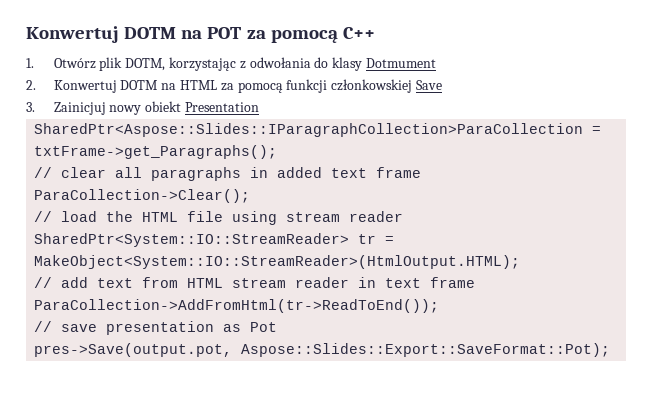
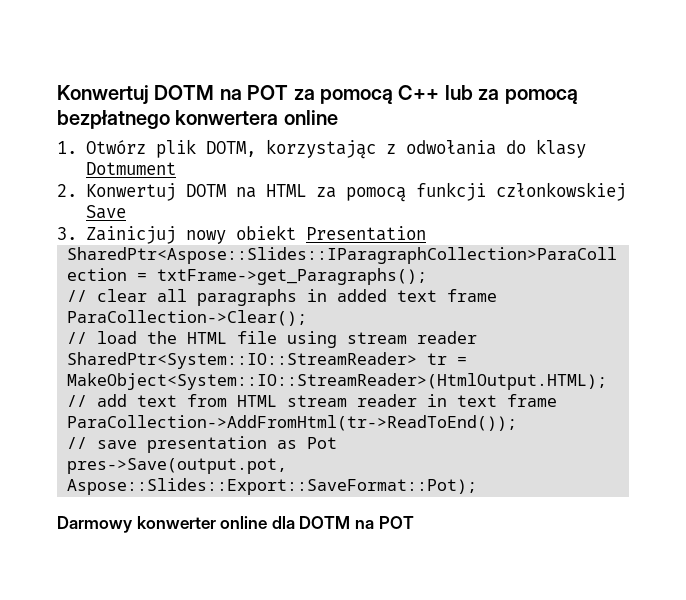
- Konwertuj DOTM na POT za pomocą C++
+ Konwertuj DOTM na POT za pomocą C++ lub za pomocą bezpłatnego konwertera online
+ Darmowy konwerter online dla DOTM na POT

